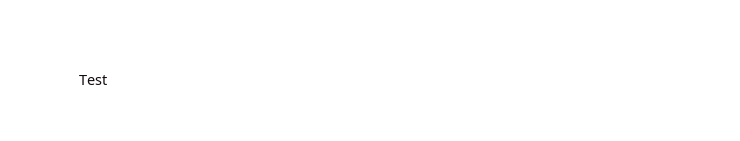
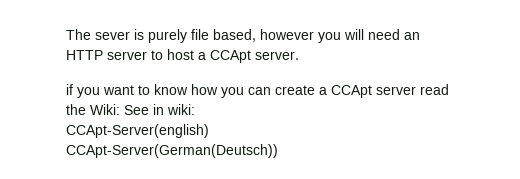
- Test
+ The sever is purely file based, however you will need an HTTP server to host a CCApt server.
+ if you want to know how you can create a CCApt server read the Wiki: See in wiki:
+ CCApt-Server(english)
+ CCApt-Server(German(Deutsch))

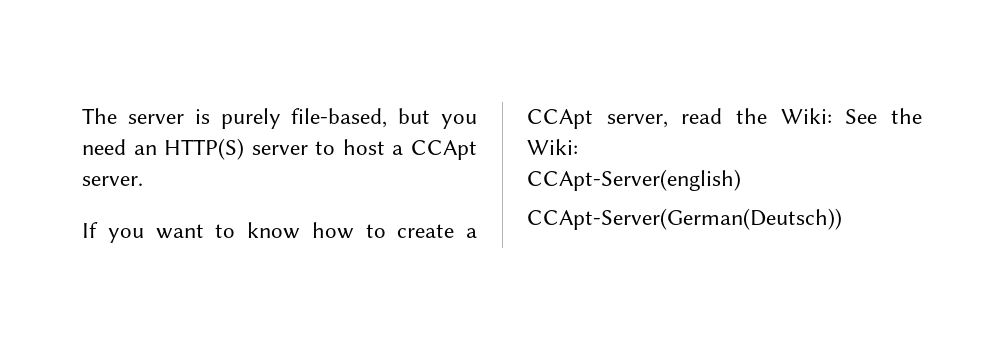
- The sever is purely file based, however you will need an HTTP server to host a CCApt server.
+ The server is purely file-based, but you need an HTTP(S) server to host a CCApt server.
- if you want to know how you can create a CCApt server read the Wiki: See in wiki:
+ If you want to know how to create a CCApt server, read the Wiki: See the Wiki:

